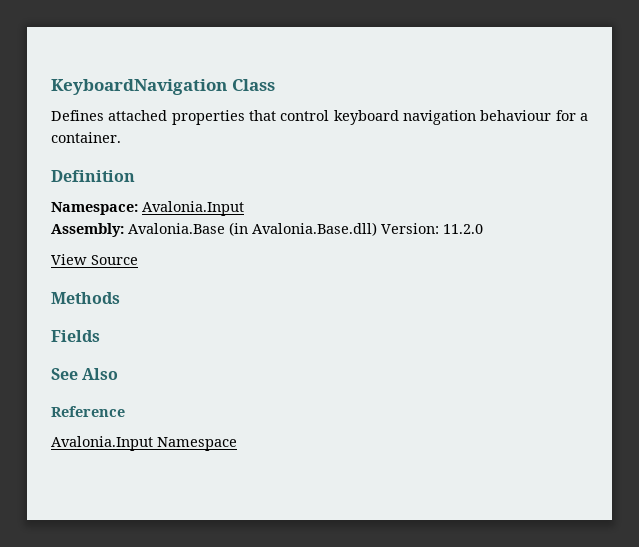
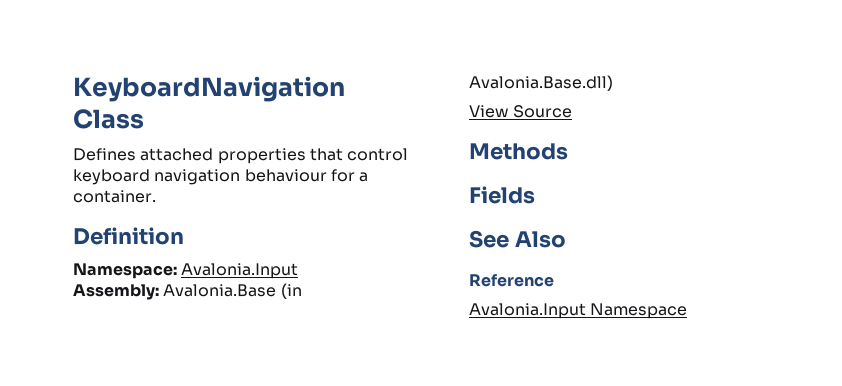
- Assembly: Avalonia.Base (in Avalonia.Base.dll) Version: 11.2.0
+ Assembly: Avalonia.Base (in Avalonia.Base.dll)

